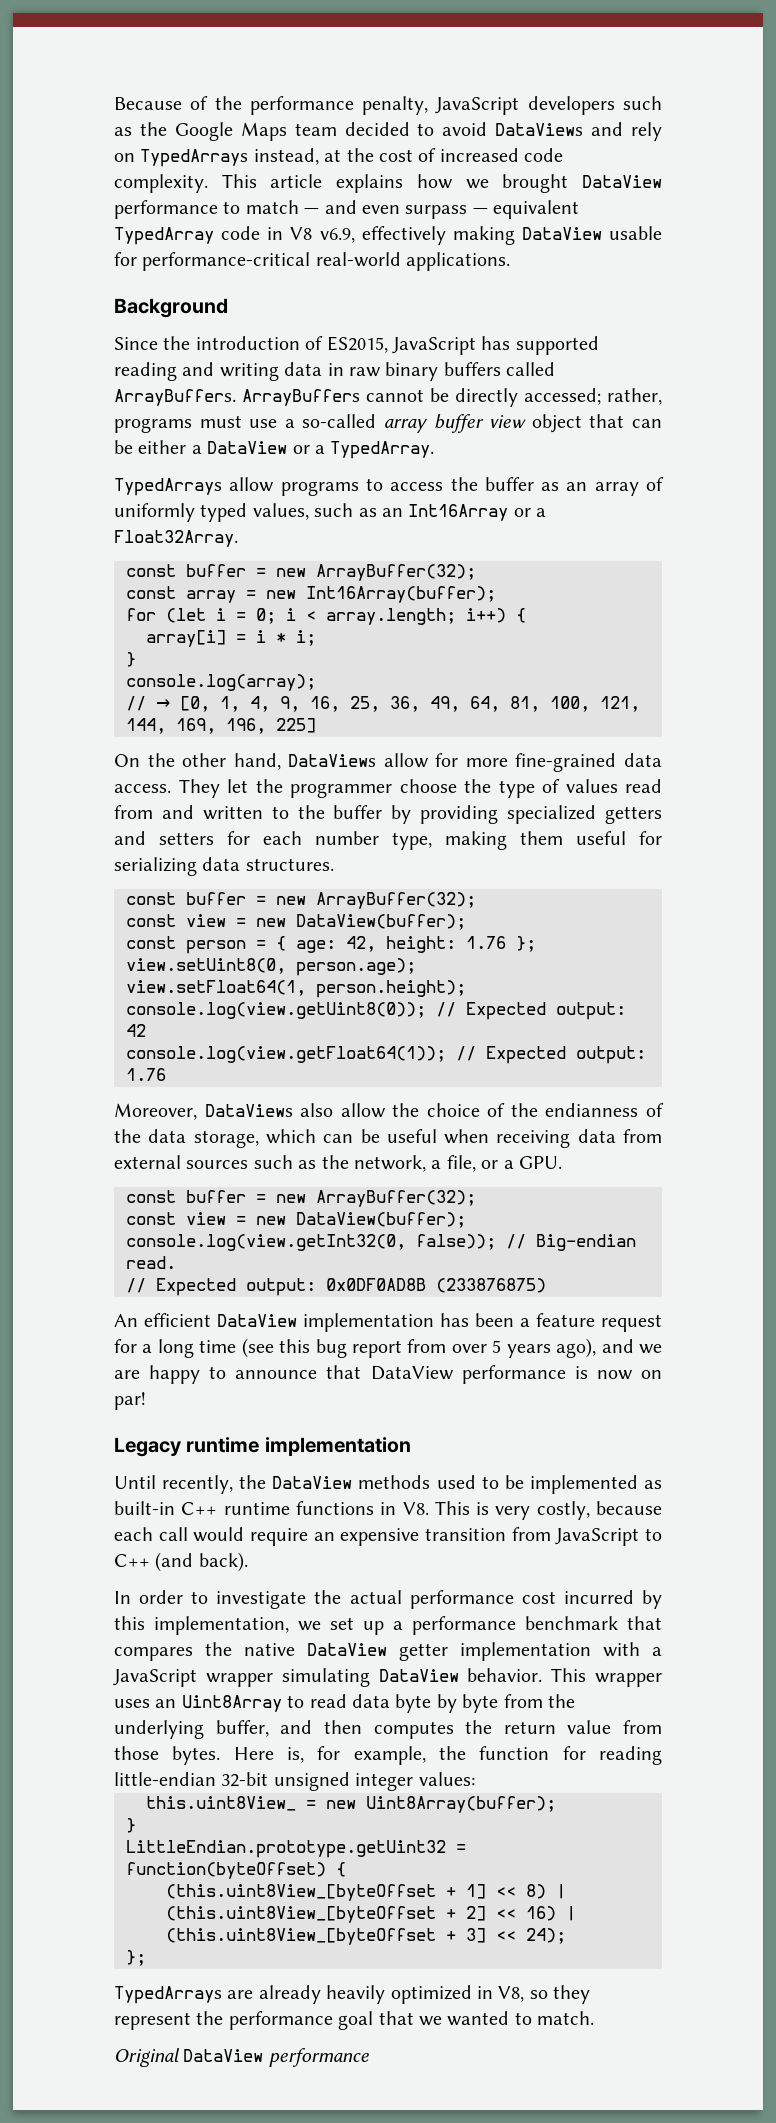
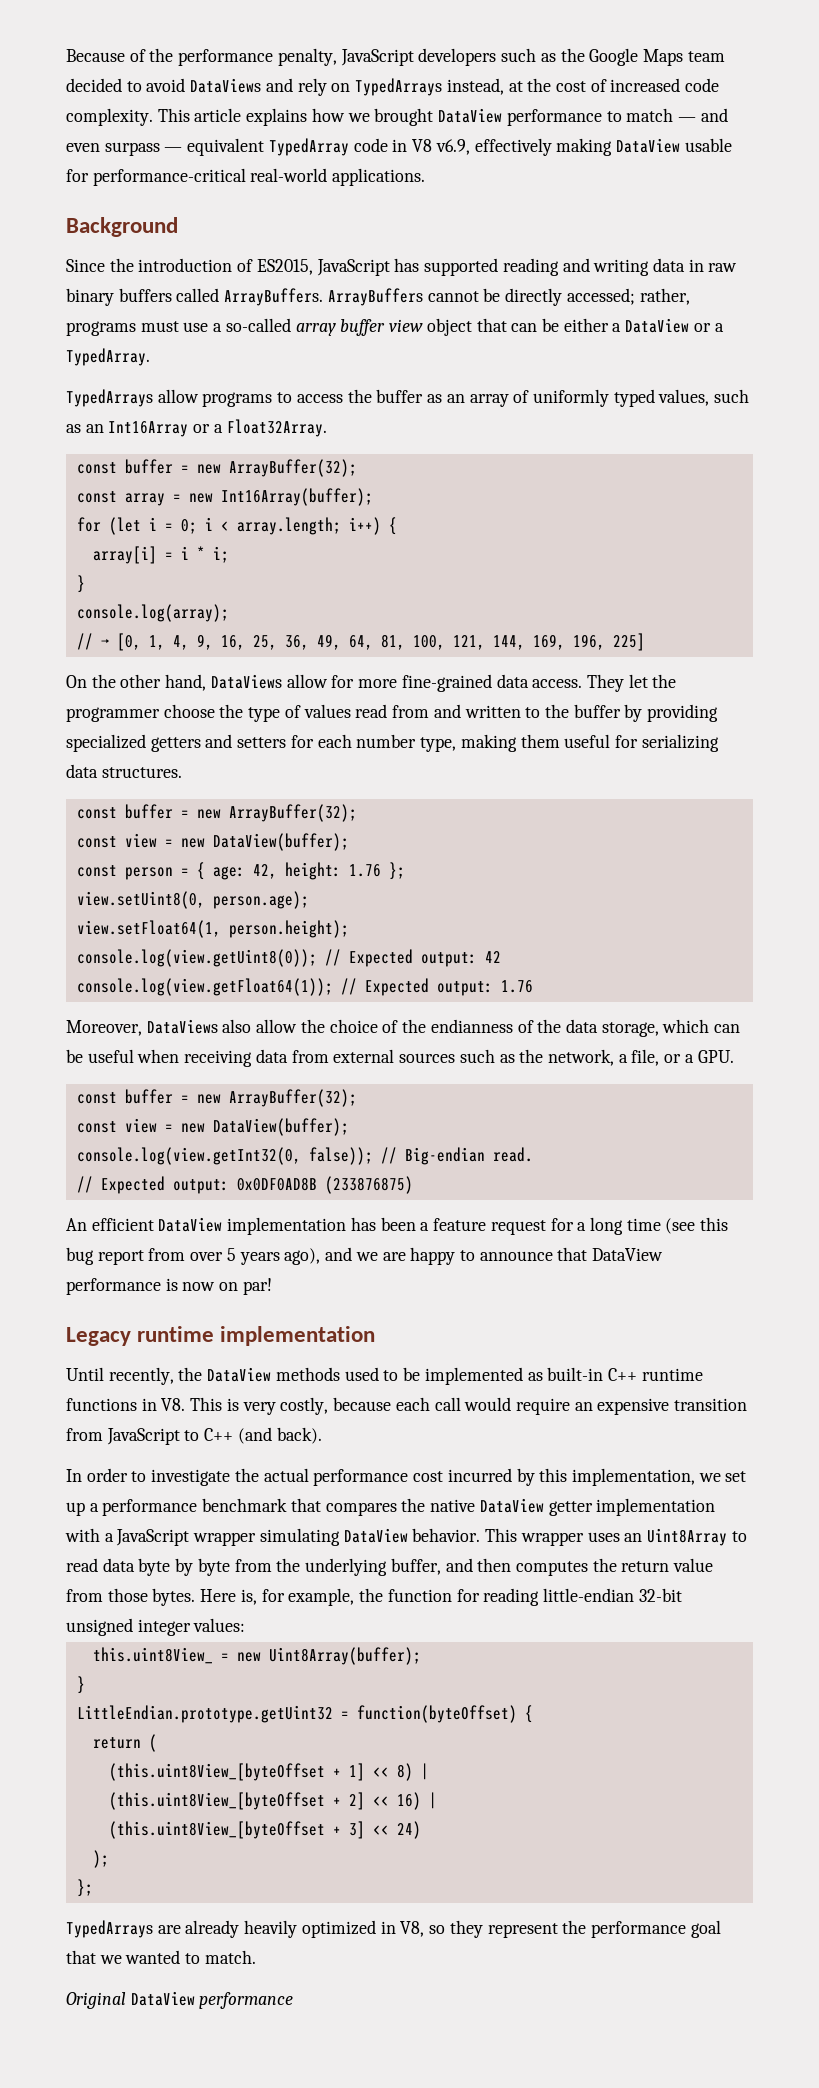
+ return (
- (this.uint8View_[byteOffset + 3] << 24);
+ (this.uint8View_[byteOffset + 3] << 24)
+ );

